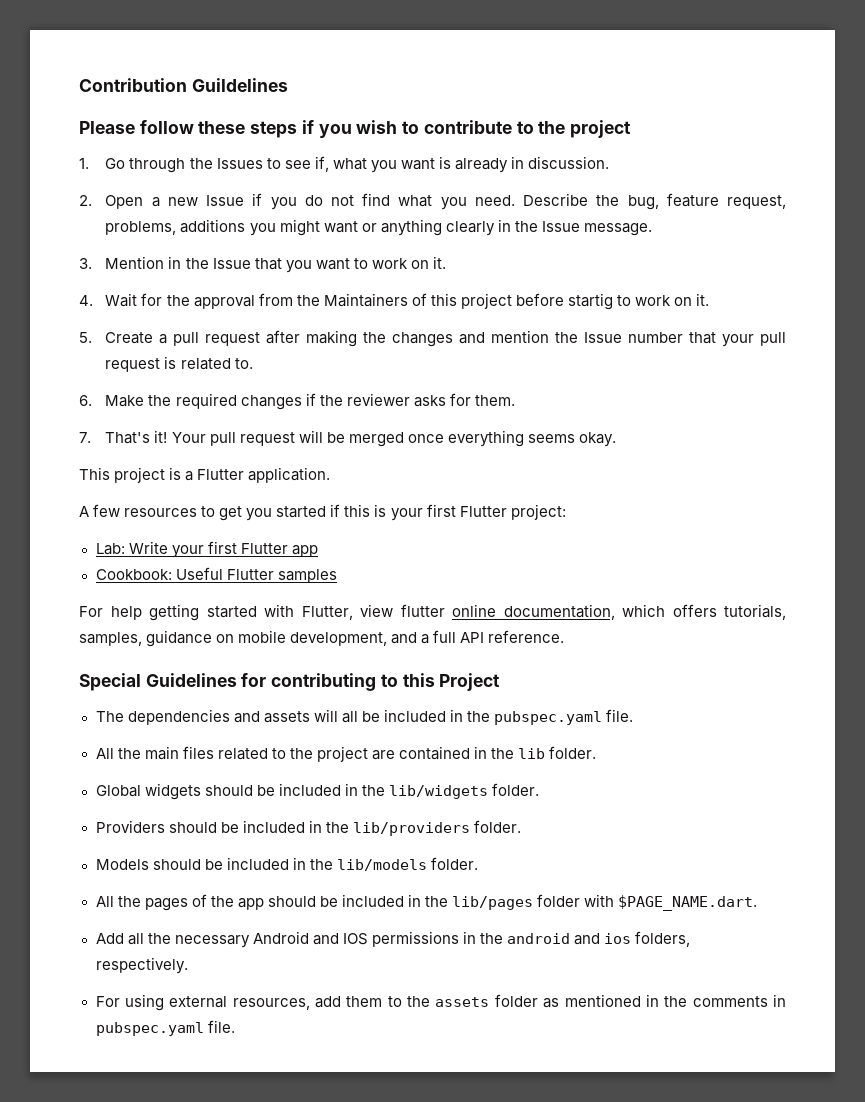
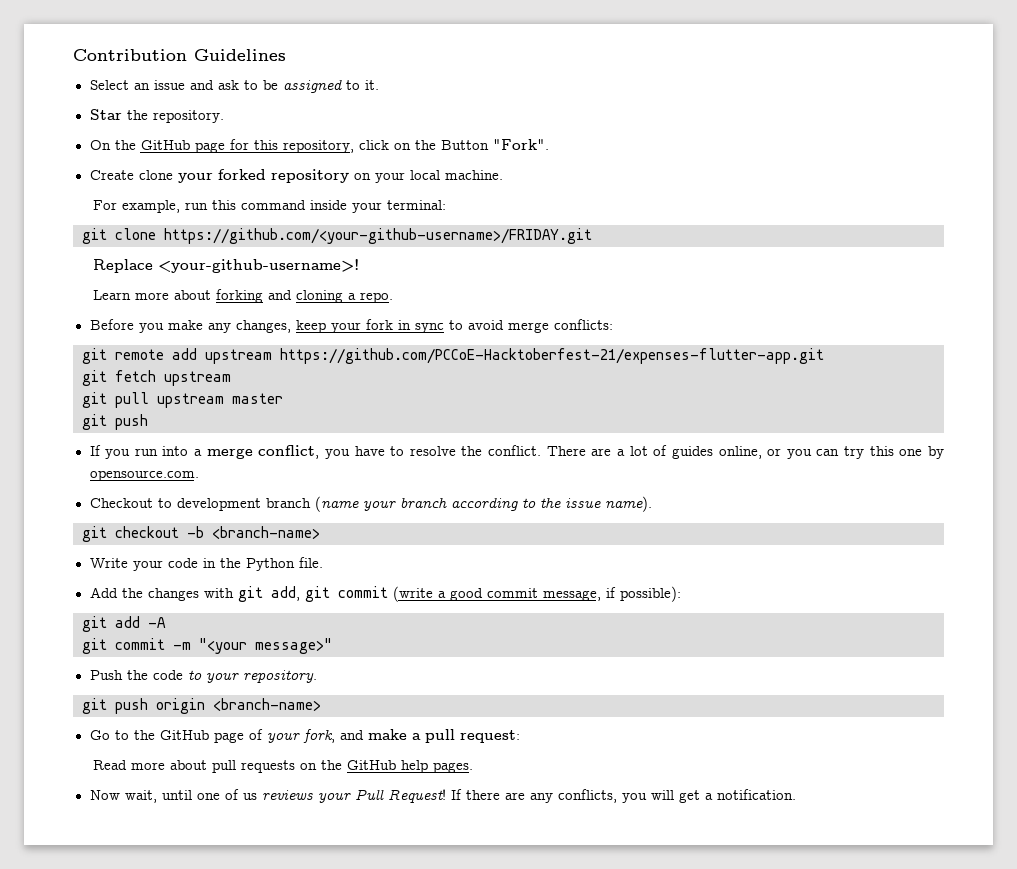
- Contribution Guildelines
- Please follow these steps if you wish to contribute to the project
- 1. Go through the Issues to see if, what you want is already in discussion.
- 2. Open a new Issue if you do not find what you need. Describe the bug, feature request, problems, additions you might want or anything clearly in the Issue message.
- 3. Mention in the Issue that you want to work on it.
- 4. Wait for the approval from the Maintainers of this project before startig to work on it.
- 5. Create a pull request after making the changes and mention the Issue number that your pull request is related to.
- 6. Make the required changes if the reviewer asks for them.
- 7. That's it! Your pull request will be merged once everything seems okay.
- This project is a Flutter application.
- A few resources to get you started if this is your first Flutter project:
- Lab: Write your first Flutter app
- Cookbook: Useful Flutter samples
- For help getting started with Flutter, view flutter online documentation, which offers tutorials, samples, guidance on mobile development, and a full API reference.
- Special Guidelines for contributing to this Project
- The dependencies and assets will all be included in the pubspec.yaml file.
- All the main files related to the project are contained in the lib folder.
- Global widgets should be included in the lib/widgets folder.
- Providers should be included in the lib/providers folder.
- Models should be included in the lib/models folder.
- All the pages of the app should be included in the lib/pages folder with $PAGE_NAME.dart.
- Add all the necessary Android and IOS permissions in the android and ios folders, respectively.
- For using external resources, add them to the assets folder as mentioned in the comments in pubspec.yaml file.
+ Contribution Guidelines
+ Select an issue and ask to be assigned to it.
+ Star the repository.
+ On the GitHub page for this repository, click on the Button "Fork".
+ Create clone your forked repository on your local machine.
+ For example, run this command inside your terminal:
+ git clone https://github.com/<your-github-username>/FRIDAY.git
+ Replace <your-github-username>!
+ Learn more about forking and cloning a repo.
+ Before you make any changes, keep your fork in sync to avoid merge conflicts:
+ git remote add upstream https://github.com/PCCoE-Hacktoberfest-21/expenses-flutter-app.git
+ git fetch upstream
+ git pull upstream master
+ git push
+ If you run into a merge conflict, you have to resolve the conflict. There are a lot of guides online, or you can try this one by opensource.com.
+ Checkout to development branch (name your branch according to the issue name).
+ git checkout -b <branch-name>
+ Write your code in the Python file.
+ Add the changes with git add, git commit (write a good commit message, if possible):
+ git add -A
+ git commit -m "<your message>"
+ Push the code to your repository.
+ git push origin <branch-name>
+ Go to the GitHub page of your fork, and make a pull request:
+ Read more about pull requests on the GitHub help pages.
+ Now wait, until one of us reviews your Pull Request! If there are any conflicts, you will get a notification.

